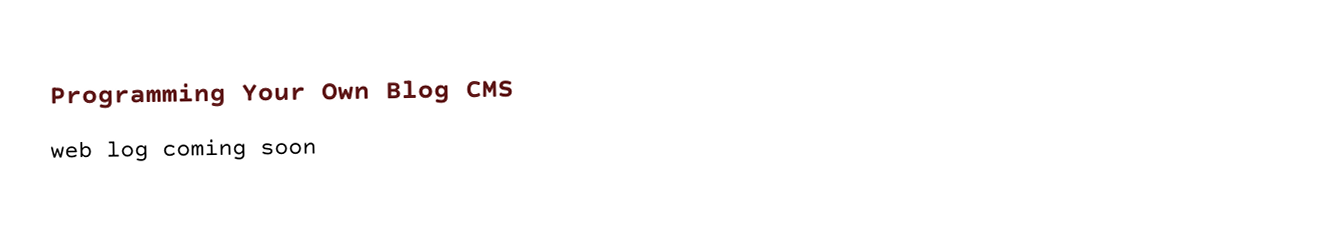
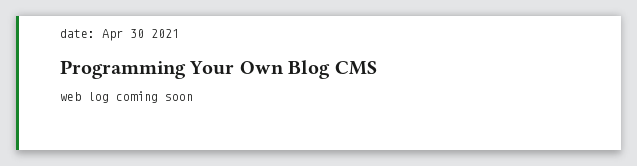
+ date: Apr 30 2021

